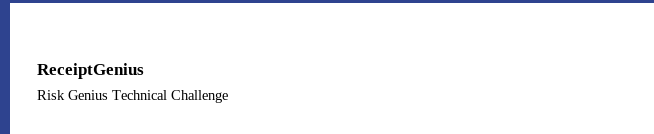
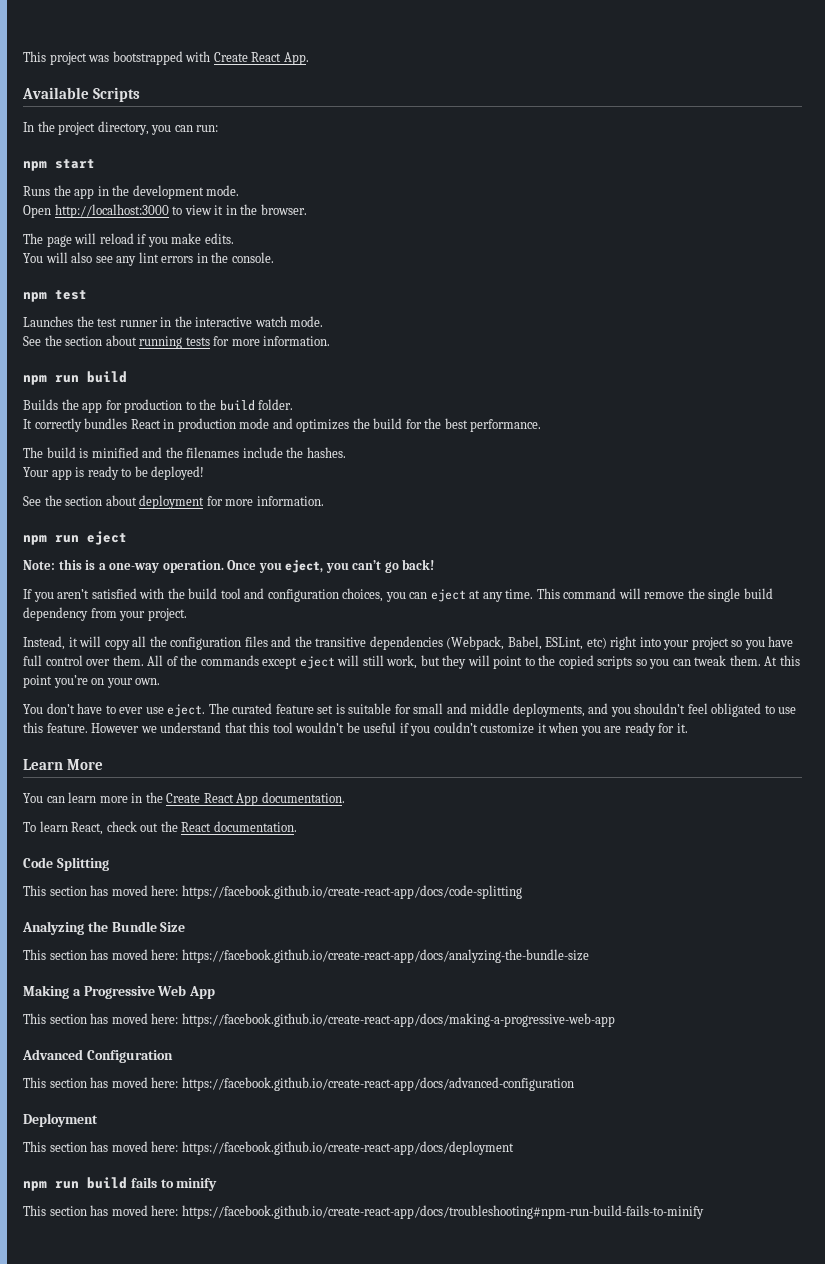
- ReceiptGenius
- Risk Genius Technical Challenge
+ This project was bootstrapped with Create React App.
+ Available Scripts
+ In the project directory, you can run:
+ npm start
+ Runs the app in the development mode.
+ Open http://localhost:3000 to view it in the browser.
+ The page will reload if you make edits.
+ You will also see any lint errors in the console.
+ npm test
+ Launches the test runner in the interactive watch mode.
+ See the section about running tests for more information.
+ npm run build
+ Builds the app for production to the build folder.
+ It correctly bundles React in production mode and optimizes the build for the best performance.
+ The build is minified and the filenames include the hashes.
+ Your app is ready to be deployed!
+ See the section about deployment for more information.
+ npm run eject
+ Note: this is a one-way operation. Once you eject, you can’t go back!
+ If you aren’t satisfied with the build tool and configuration choices, you can eject at any time. This command will remove the single build dependency from your project.
+ Instead, it will copy all the configuration files and the transitive dependencies (Webpack, Babel, ESLint, etc) right into your project so you have full control over them. All of the commands except eject will still work, but they will point to the copied scripts so you can tweak them. At this point you’re on your own.
+ You don’t have to ever use eject. The curated feature set is suitable for small and middle deployments, and you shouldn’t feel obligated to use this feature. However we understand that this tool wouldn’t be useful if you couldn’t customize it when you are ready for it.
+ Learn More
+ You can learn more in the Create React App documentation.
+ To learn React, check out the React documentation.
+ Code Splitting
+ This section has moved here: https://facebook.github.io/create-react-app/docs/code-splitting
+ Analyzing the Bundle Size
+ This section has moved here: https://facebook.github.io/create-react-app/docs/analyzing-the-bundle-size
+ Making a Progressive Web App
+ This section has moved here: https://facebook.github.io/create-react-app/docs/making-a-progressive-web-app
+ Advanced Configuration
+ This section has moved here: https://facebook.github.io/create-react-app/docs/advanced-configuration
+ Deployment
+ This section has moved here: https://facebook.github.io/create-react-app/docs/deployment
+ npm run build fails to minify
+ This section has moved here: https://facebook.github.io/create-react-app/docs/troubleshooting#npm-run-build-fails-to-minify

